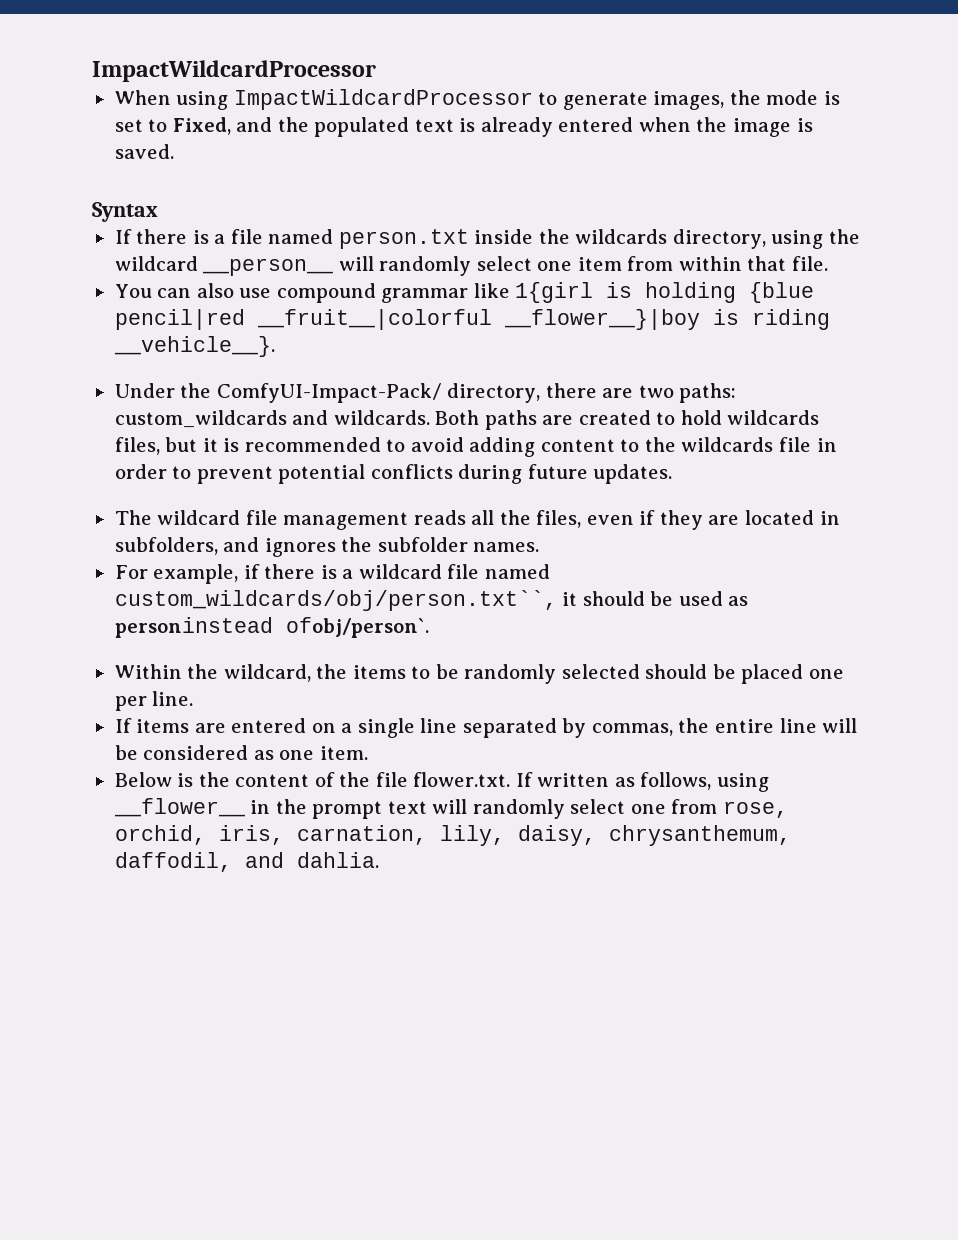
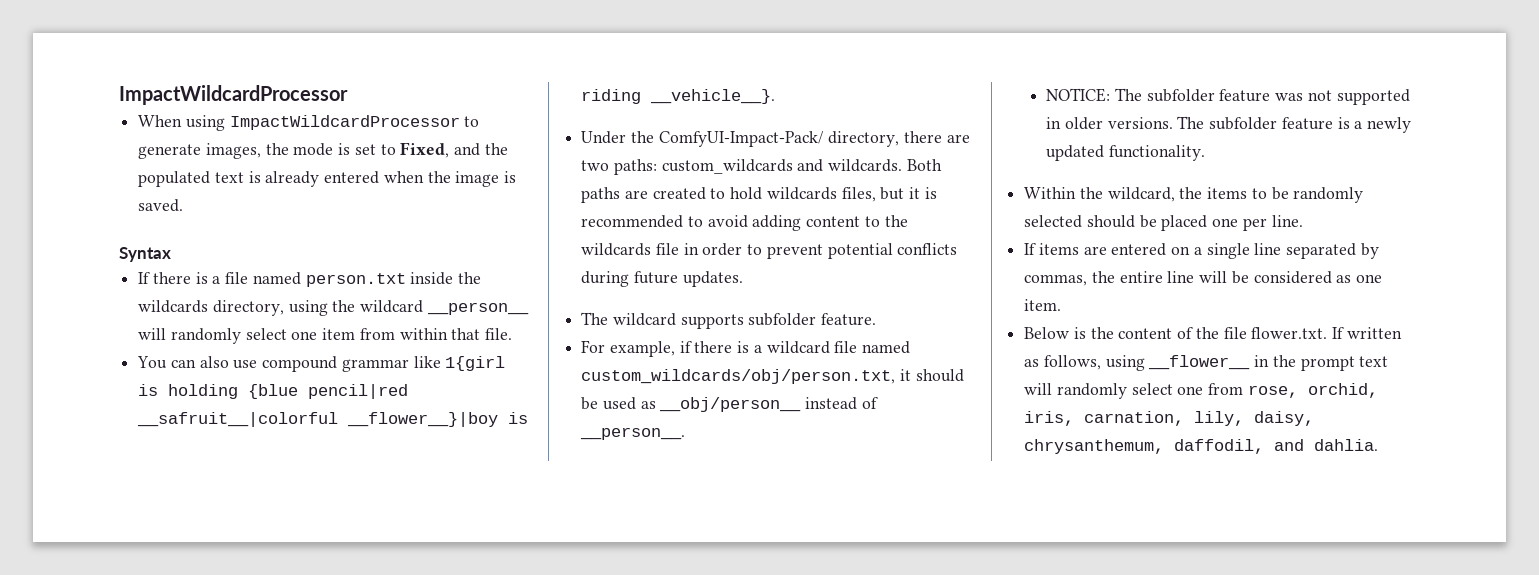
- You can also use compound grammar like 1{girl is holding {blue pencil|red __fruit__|colorful __flower__}|boy is riding __vehicle__}.
+ You can also use compound grammar like 1{girl is holding {blue pencil|red __safruit__|colorful __flower__}|boy is riding __vehicle__}.
- The wildcard file management reads all the files, even if they are located in subfolders, and ignores the subfolder names.
+ The wildcard supports subfolder feature.
- For example, if there is a wildcard file named custom_wildcards/obj/person.txt``, it should be used as personinstead ofobj/person`.
+ For example, if there is a wildcard file named custom_wildcards/obj/person.txt, it should be used as __obj/person__ instead of __person__.
+ NOTICE: The subfolder feature was not supported in older versions. The subfolder feature is a newly updated functionality.

